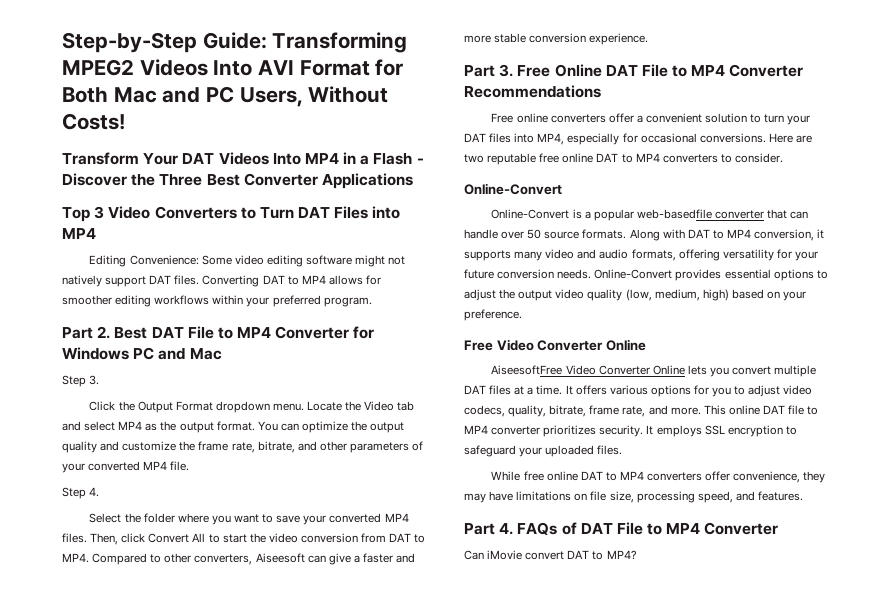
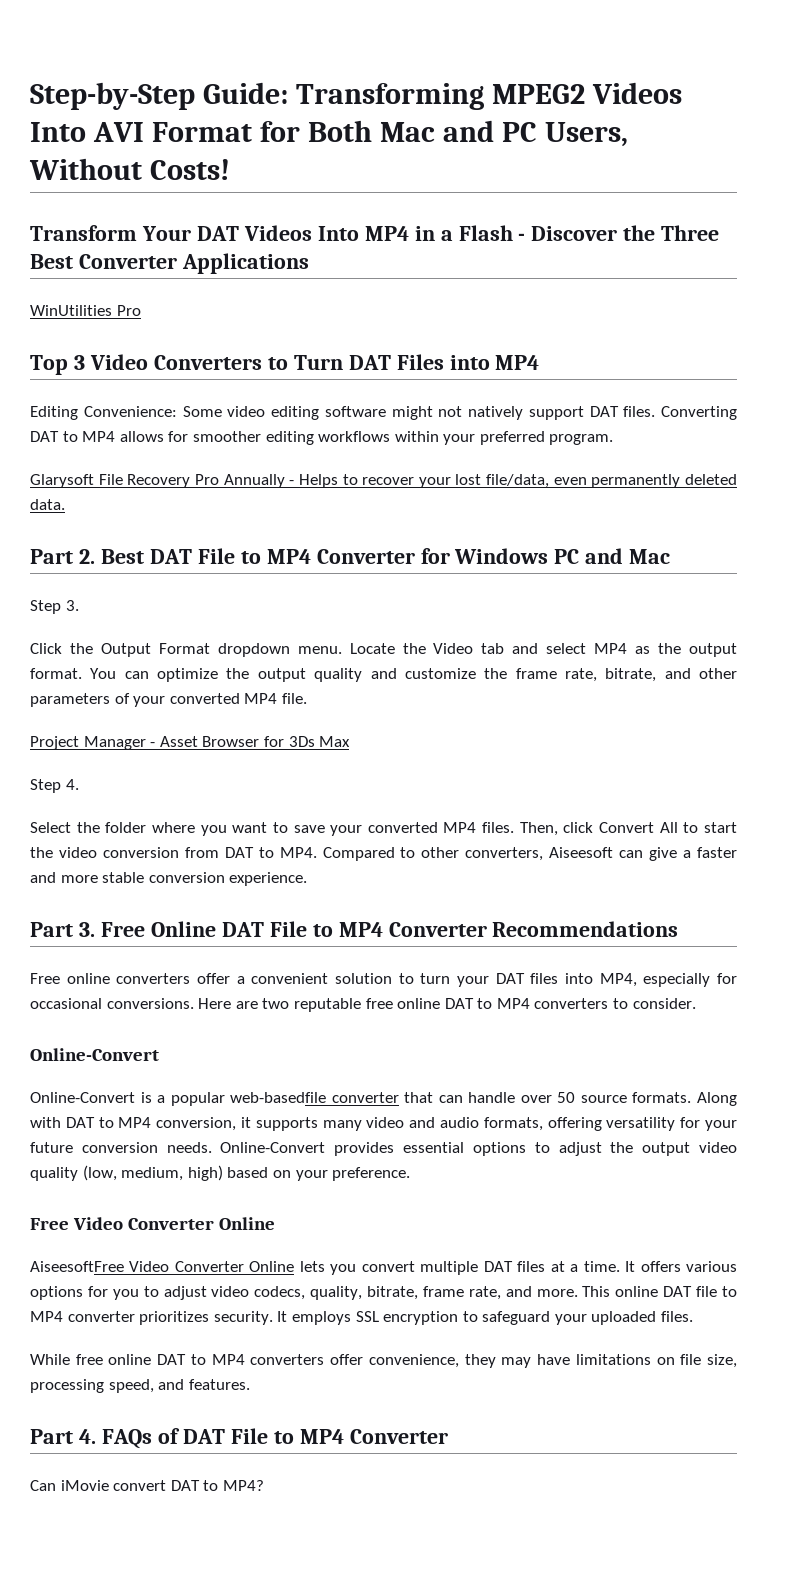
+ WinUtilities Pro
+ Glarysoft File Recovery Pro Annually - Helps to recover your lost file/data, even permanently deleted data.
+ Project Manager - Asset Browser for 3Ds Max

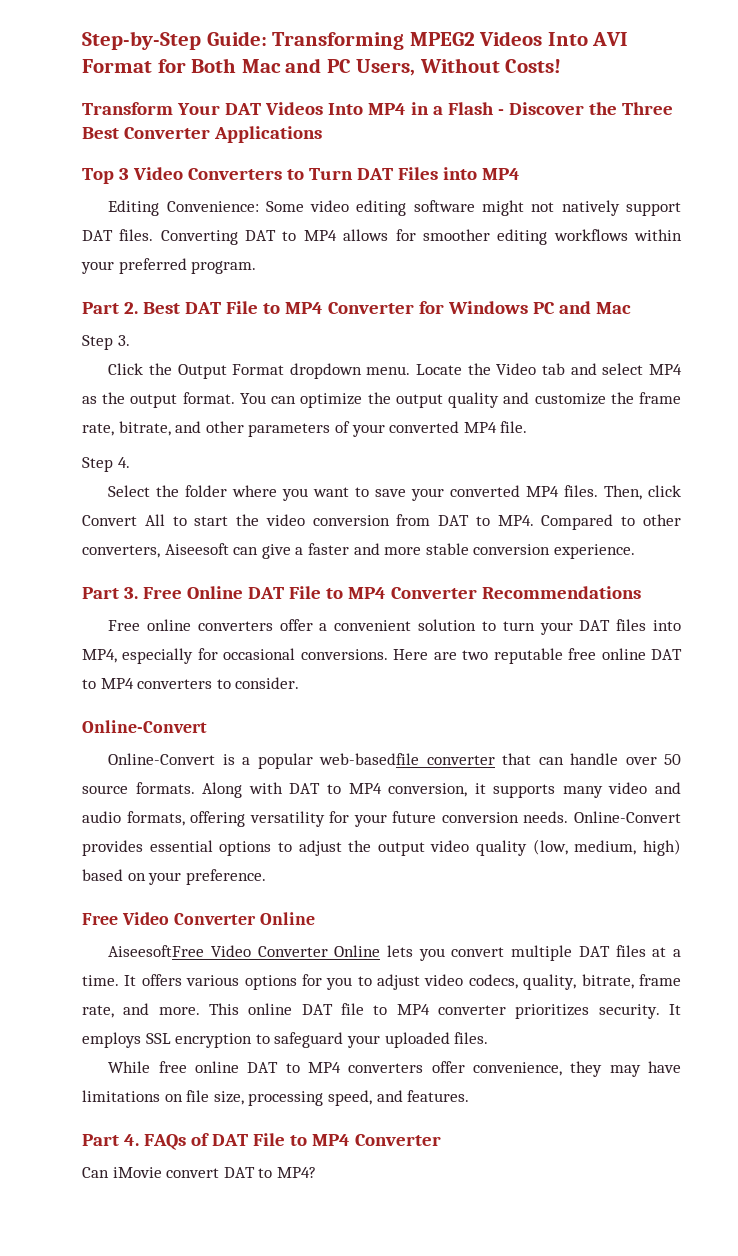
- WinUtilities Pro
- Glarysoft File Recovery Pro Annually - Helps to recover your lost file/data, even permanently deleted data.
- Project Manager - Asset Browser for 3Ds Max

